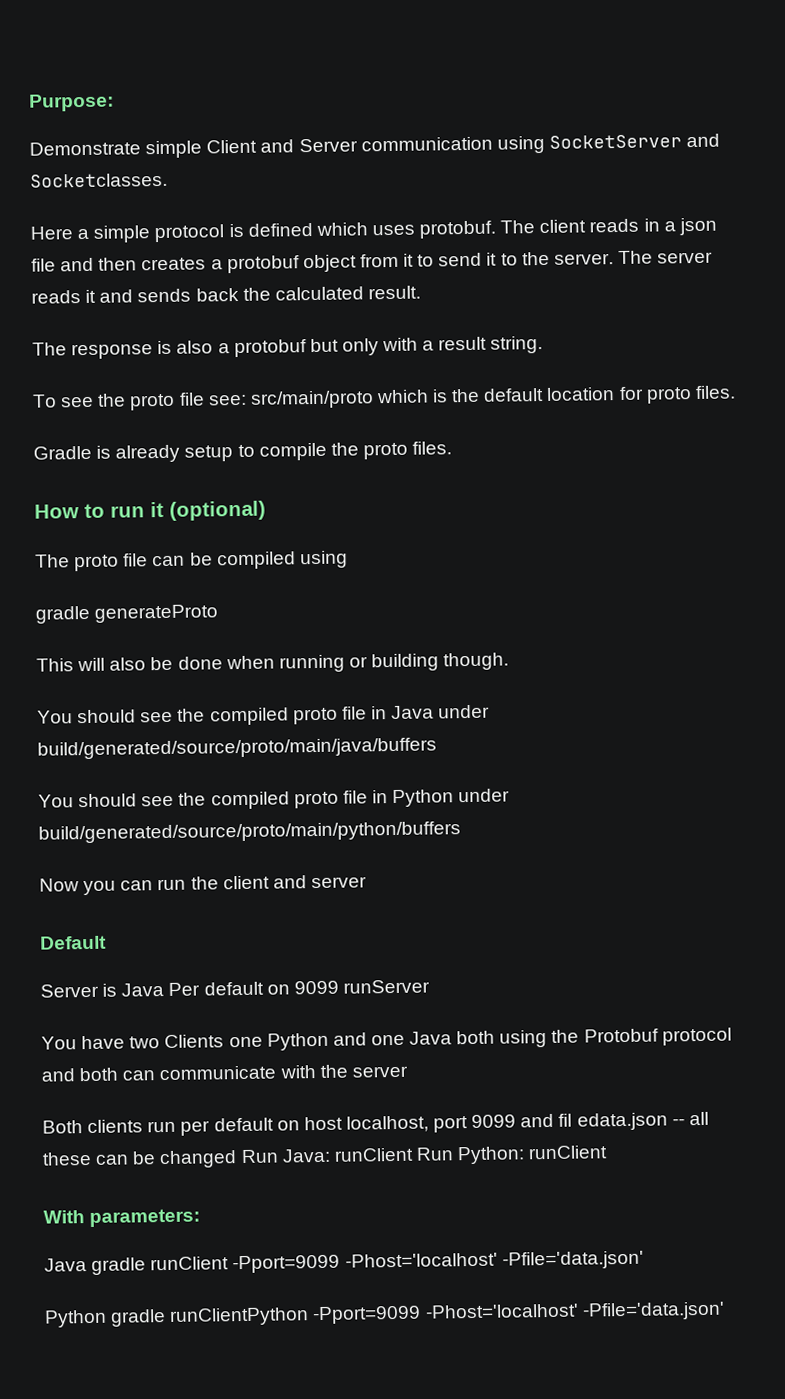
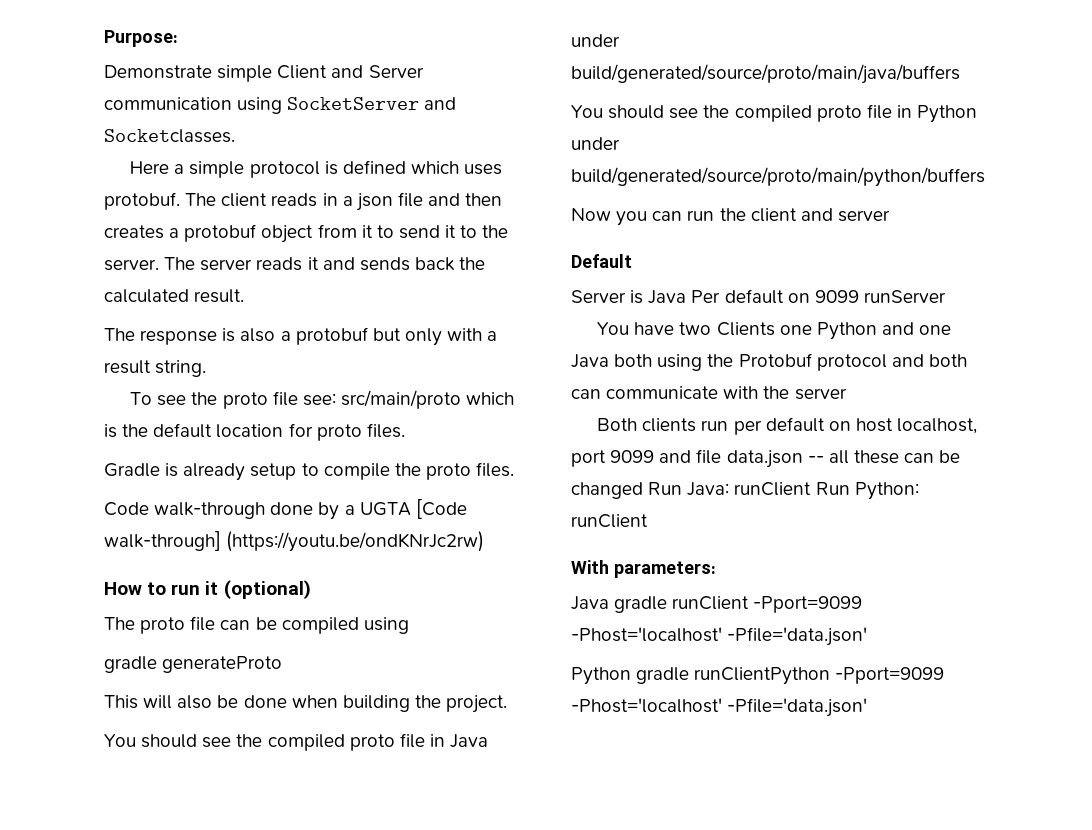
+ Code walk-through done by a UGTA [Code walk-through] (https://youtu.be/ondKNrJc2rw)
- This will also be done when running or building though.
+ This will also be done when building the project.
- Both clients run per default on host localhost, port 9099 and fil edata.json -- all these can be changed Run Java: runClient Run Python: runClient
+ Both clients run per default on host localhost, port 9099 and file data.json -- all these can be changed Run Java: runClient Run Python: runClient

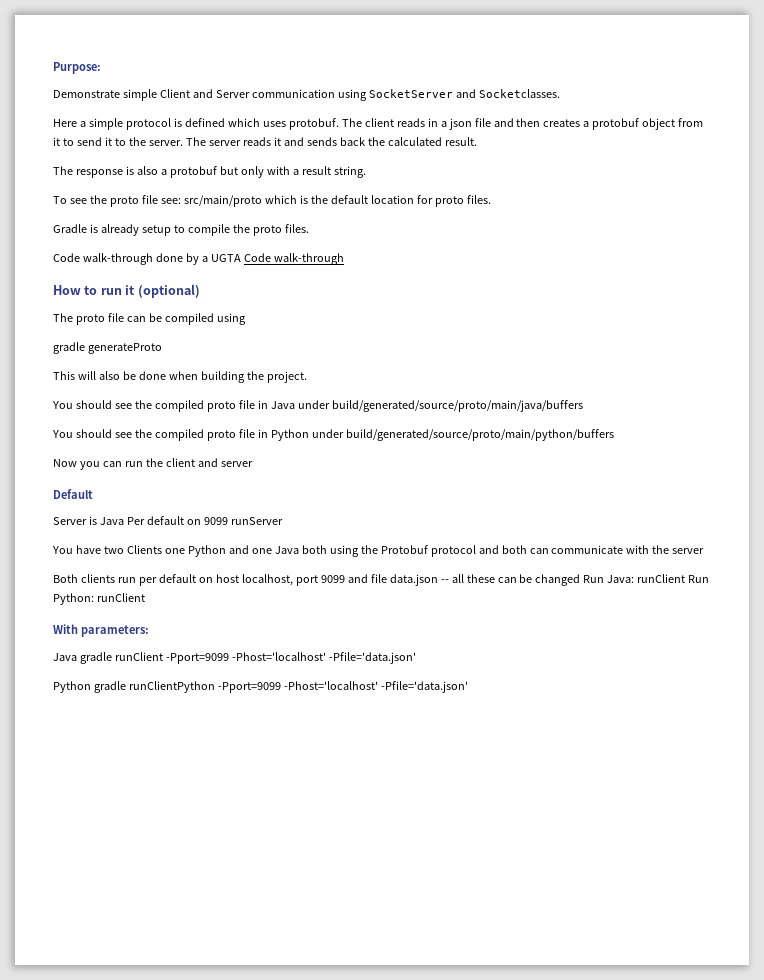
- Code walk-through done by a UGTA [Code walk-through] (https://youtu.be/ondKNrJc2rw)
+ Code walk-through done by a UGTA Code walk-through

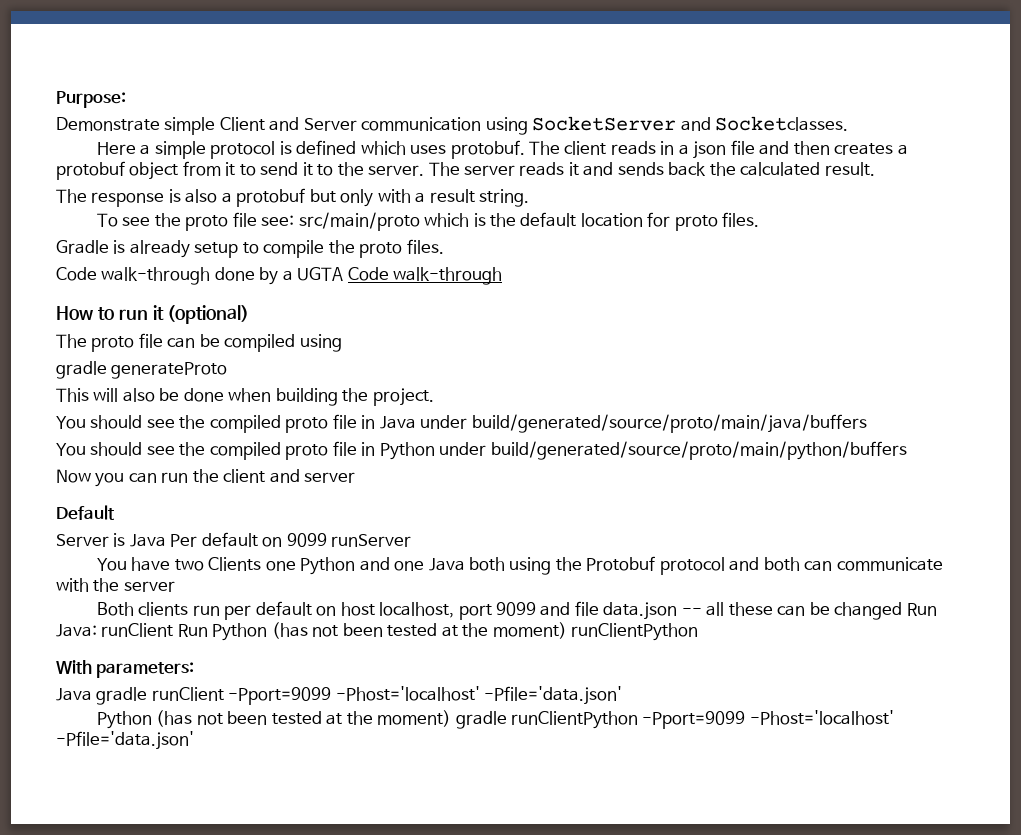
- Both clients run per default on host localhost, port 9099 and file data.json -- all these can be changed Run Java: runClient Run Python: runClient
+ Both clients run per default on host localhost, port 9099 and file data.json -- all these can be changed Run Java: runClient Run Python (has not been tested at the moment) runClientPython
- Python gradle runClientPython -Pport=9099 -Phost='localhost' -Pfile='data.json'
+ Python (has not been tested at the moment) gradle runClientPython -Pport=9099 -Phost='localhost' -Pfile='data.json'

